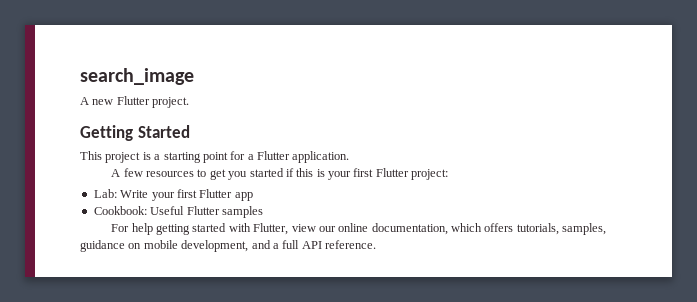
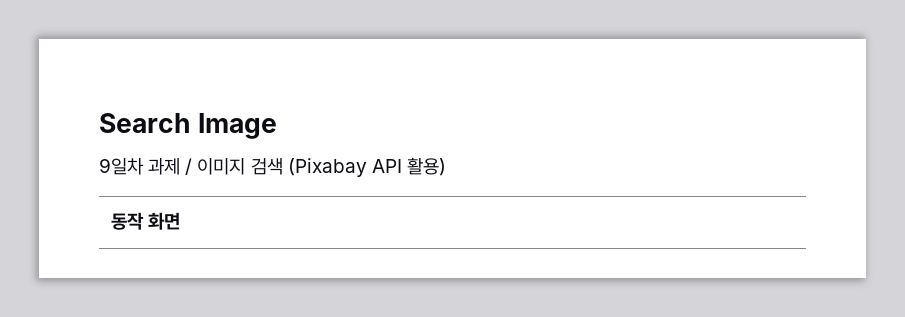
- search_image
- A new Flutter project.
- Getting Started
- This project is a starting point for a Flutter application.
- A few resources to get you started if this is your first Flutter project:
- Lab: Write your first Flutter app
- Cookbook: Useful Flutter samples
- For help getting started with Flutter, view our online documentation, which offers tutorials, samples, guidance on mobile development, and a full API reference.
+ Search Image
+ 9일차 과제 / 이미지 검색 (Pixabay API 활용)
+ 동작 화면

